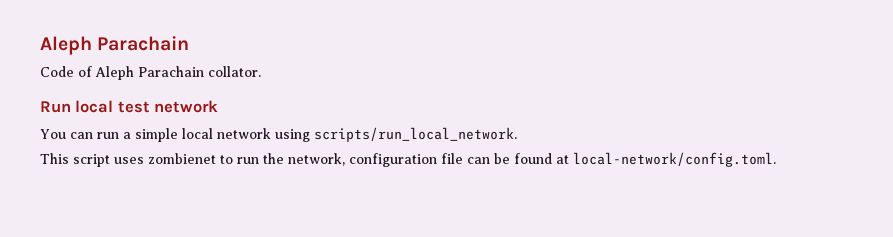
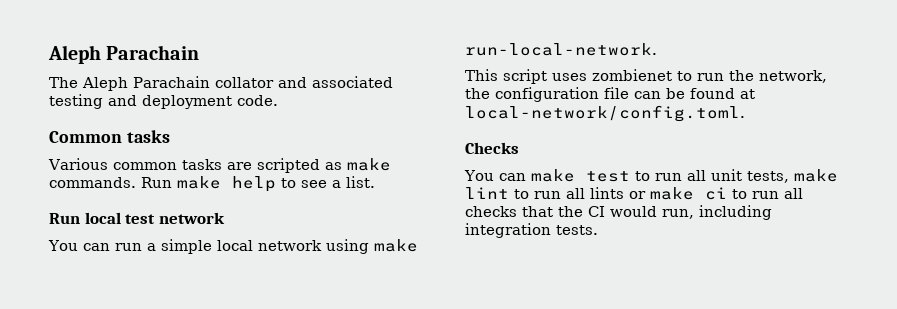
- Code of Aleph Parachain collator.
+ The Aleph Parachain collator and associated testing and deployment code.
+ Common tasks
+ Various common tasks are scripted as make commands. Run make help to see a list.
- You can run a simple local network using scripts/run_local_network.
+ You can run a simple local network using make run-local-network.
- This script uses zombienet to run the network, configuration file can be found at local-network/config.toml.
+ This script uses zombienet to run the network, the configuration file can be found at local-network/config.toml.
+ Checks
+ You can make test to run all unit tests, make lint to run all lints or make ci to run all checks that the CI would run, including integration tests.

